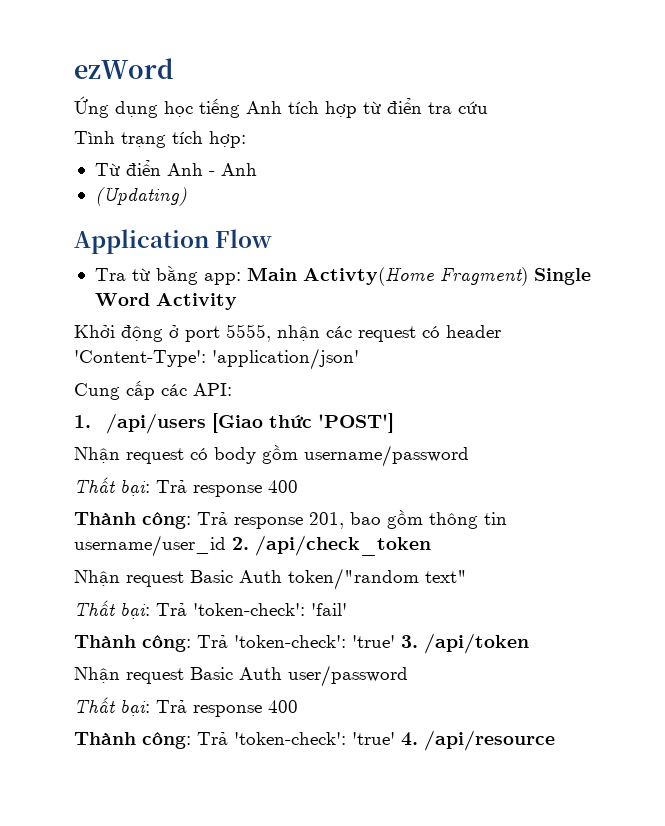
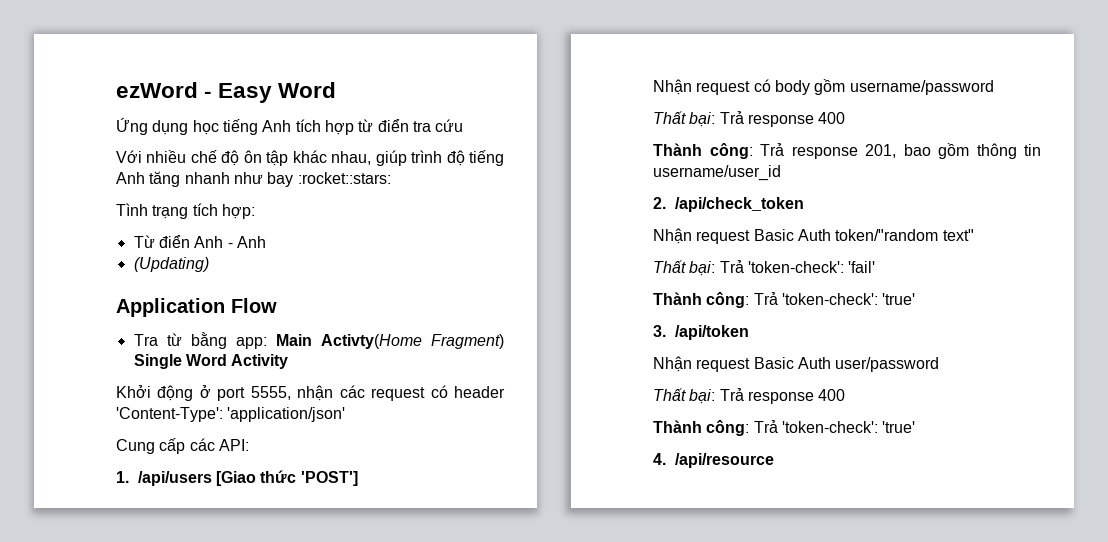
- ezWord
+ ezWord - Easy Word
+ Với nhiều chế độ ôn tập khác nhau, giúp trình độ tiếng Anh tăng nhanh như bay :rocket::stars:
- Thành công: Trả response 201, bao gồm thông tin username/user_id 2. /api/check_token
+ Thành công: Trả response 201, bao gồm thông tin username/user_id
+ 2. /api/check_token
  Thất bại: Trả 'token-check': 'fail'
- Thành công: Trả 'token-check': 'true' 3. /api/token
+ Thành công: Trả 'token-check': 'true'
+ 3. /api/token
  Nhận request Basic Auth user/password
  Thất bại: Trả response 400
- Thành công: Trả 'token-check': 'true' 4. /api/resource
+ Thành công: Trả 'token-check': 'true'
+ 4. /api/resource

